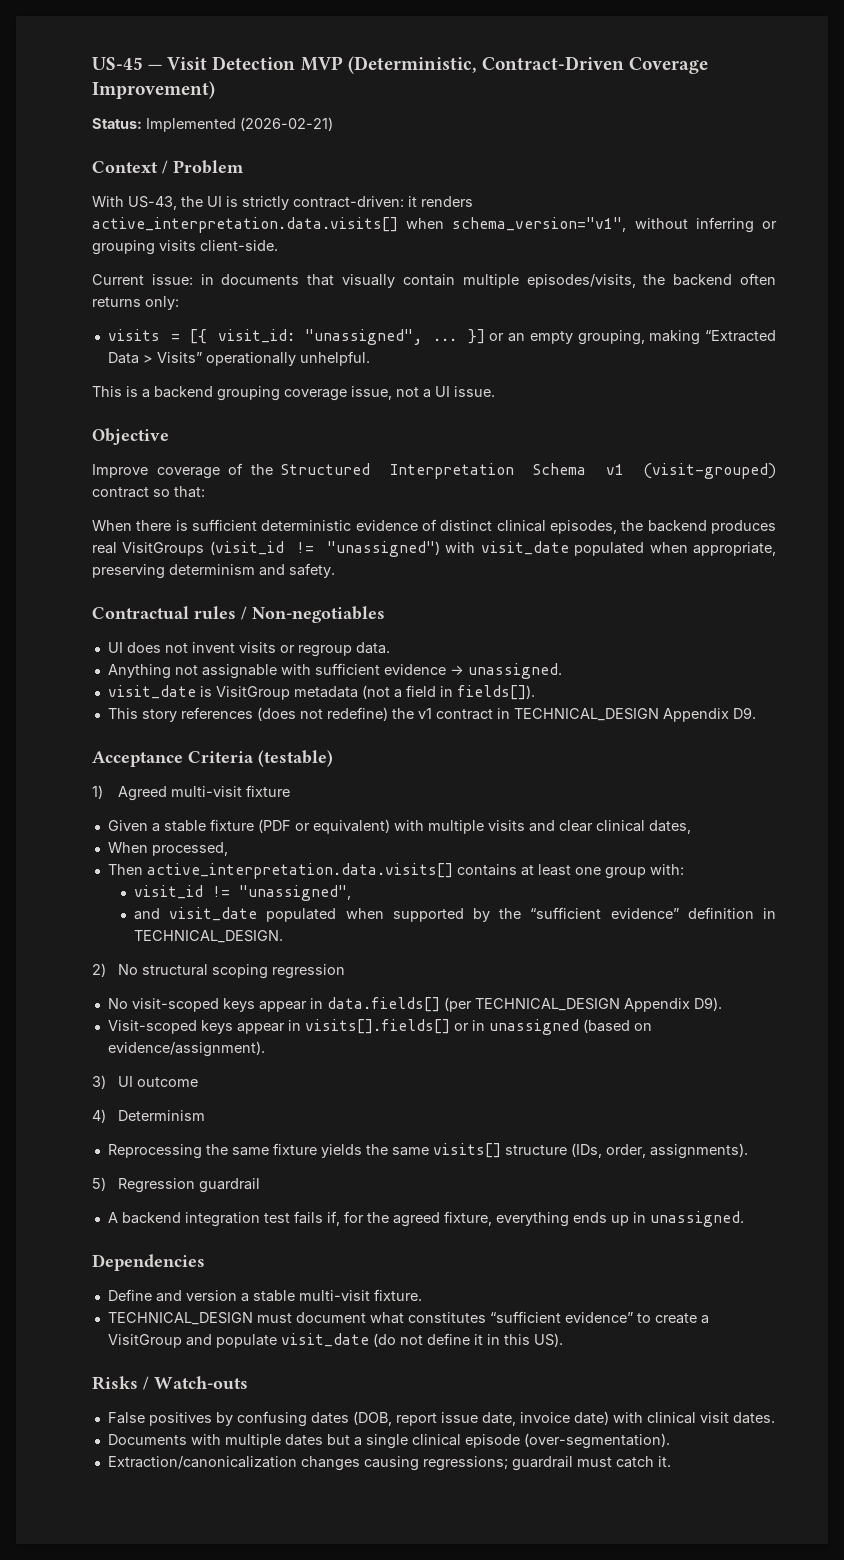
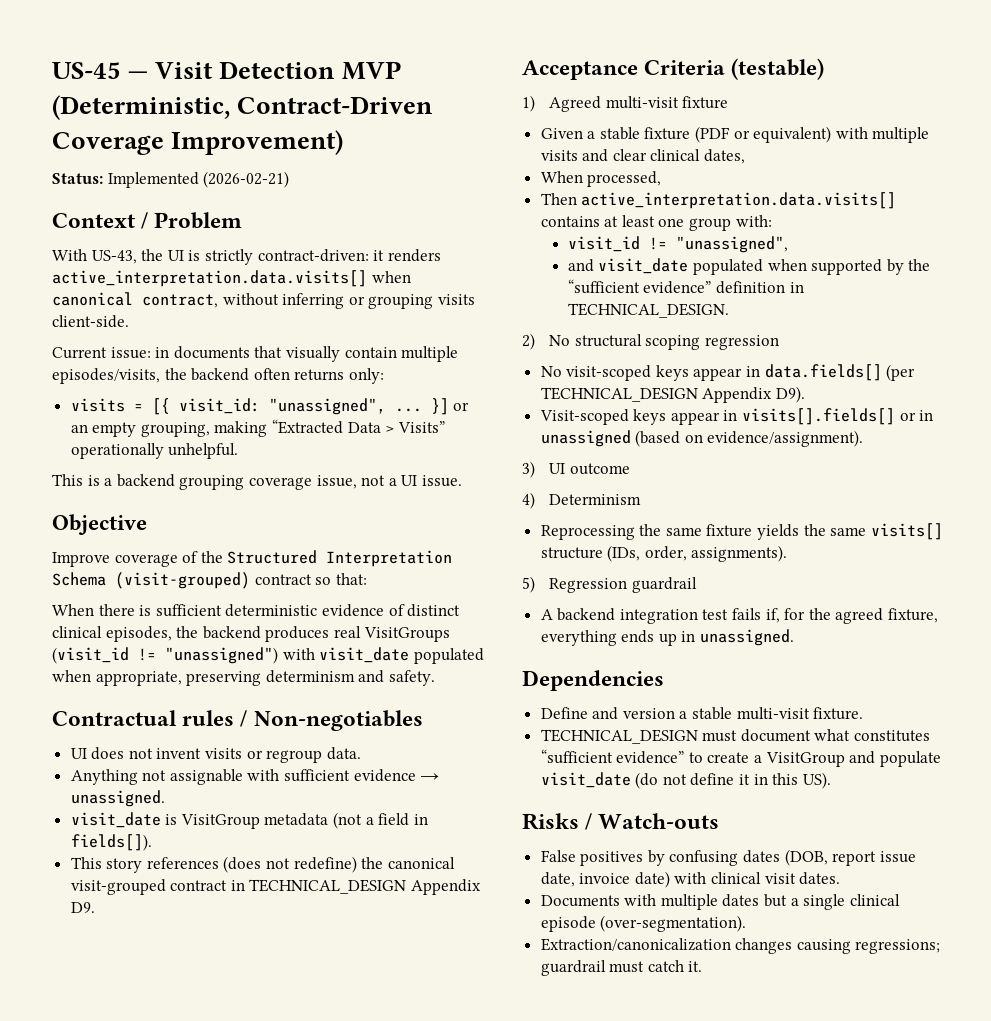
- With US-43, the UI is strictly contract-driven: it renders active_interpretation.data.visits[] when schema_version="v1", without inferring or grouping visits client-side.
+ With US-43, the UI is strictly contract-driven: it renders active_interpretation.data.visits[] when canonical contract, without inferring or grouping visits client-side.
- Improve coverage of the Structured Interpretation Schema v1 (visit-grouped) contract so that:
+ Improve coverage of the Structured Interpretation Schema (visit-grouped) contract so that:
- This story references (does not redefine) the v1 contract in TECHNICAL_DESIGN Appendix D9.
+ This story references (does not redefine) the canonical visit-grouped contract in TECHNICAL_DESIGN Appendix D9.

